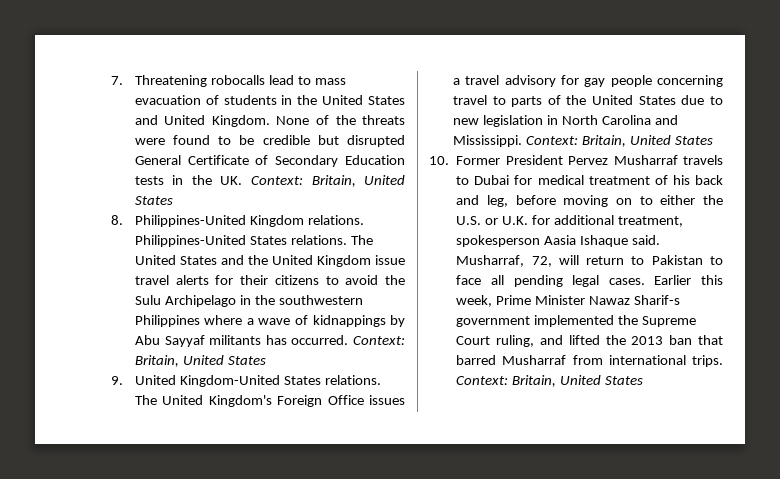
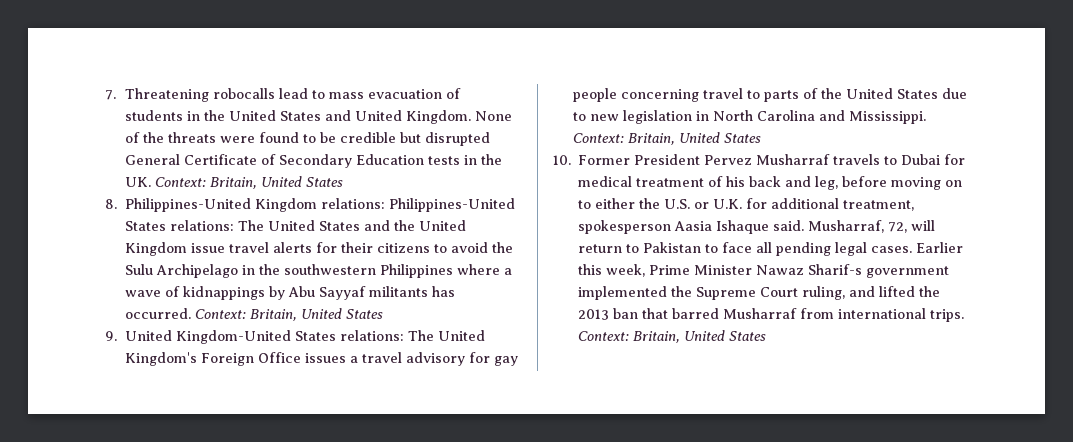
- 8. Philippines-United Kingdom relations. Philippines-United States relations. The United States and the United Kingdom issue travel alerts for their citizens to avoid the Sulu Archipelago in the southwestern Philippines where a wave of kidnappings by Abu Sayyaf militants has occurred.
+ 8. Philippines-United Kingdom relations: Philippines-United States relations: The United States and the United Kingdom issue travel alerts for their citizens to avoid the Sulu Archipelago in the southwestern Philippines where a wave of kidnappings by Abu Sayyaf militants has occurred.
- 9. United Kingdom-United States relations. The United Kingdom's Foreign Office issues a travel advisory for gay people concerning travel to parts of the United States due to new legislation in North Carolina and Mississippi.
+ 9. United Kingdom-United States relations: The United Kingdom's Foreign Office issues a travel advisory for gay people concerning travel to parts of the United States due to new legislation in North Carolina and Mississippi.

